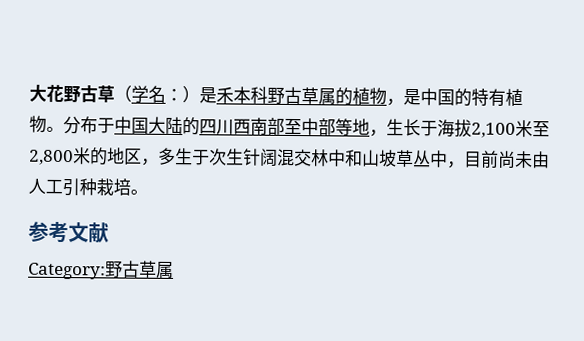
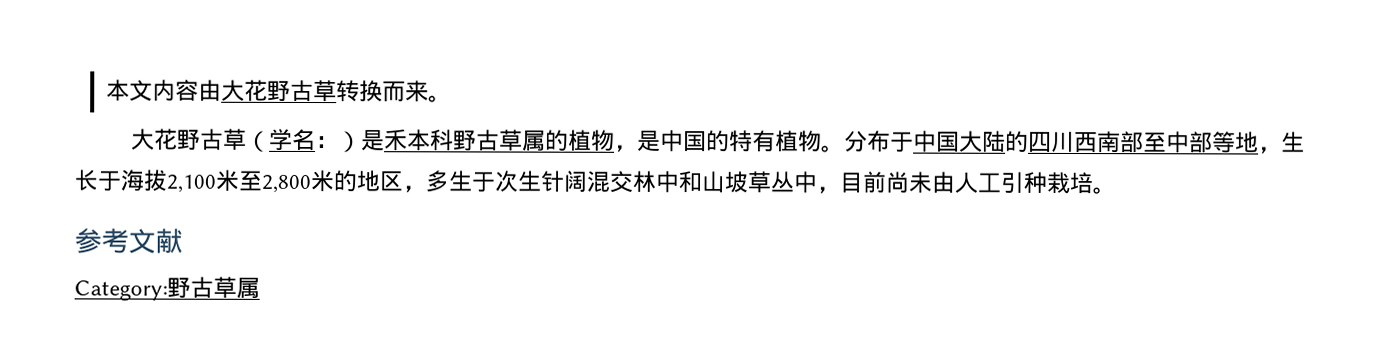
+ 本文内容由大花野古草转换而来。

